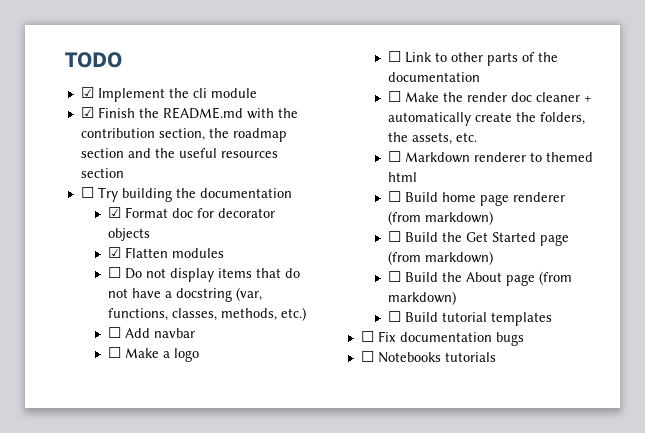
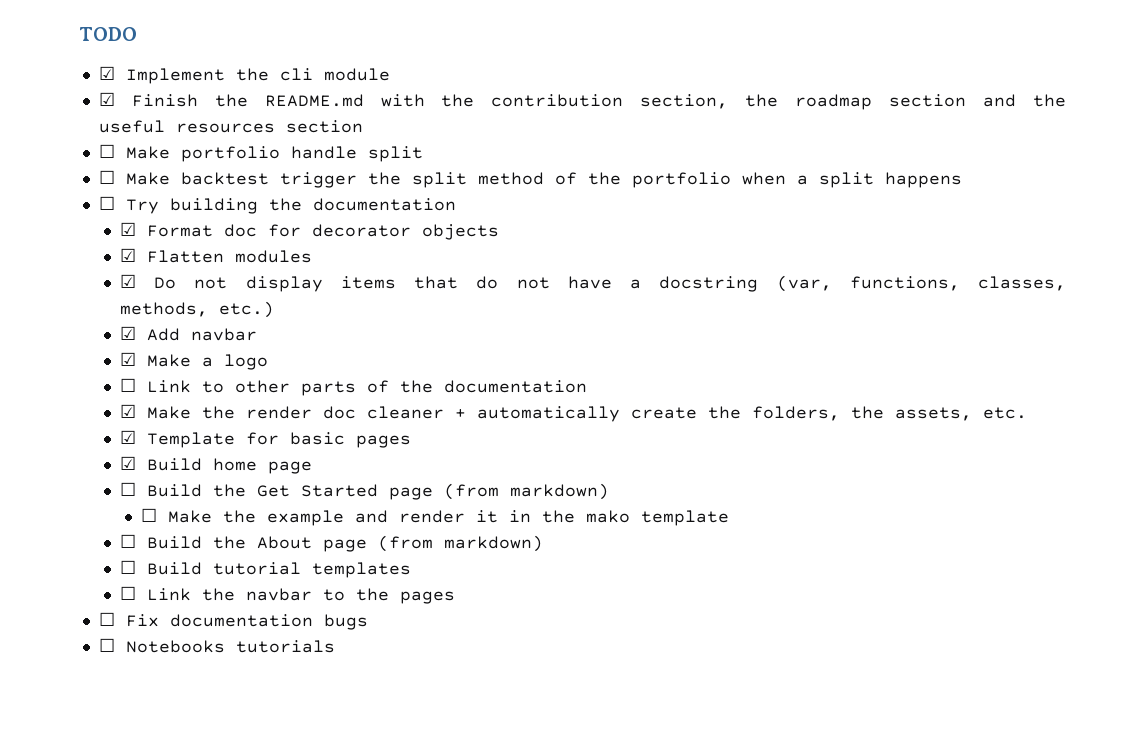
+ ☐ Make portfolio handle split
+ ☐ Make backtest trigger the split method of the portfolio when a split happens
- ☐ Do not display items that do not have a docstring (var, functions, classes, methods, etc.)
+ ☑ Do not display items that do not have a docstring (var, functions, classes, methods, etc.)
- ☐ Add navbar
+ ☑ Add navbar
- ☐ Make a logo
+ ☑ Make a logo
- ☐ Make the render doc cleaner + automatically create the folders, the assets, etc.
+ ☑ Make the render doc cleaner + automatically create the folders, the assets, etc.
- ☐ Markdown renderer to themed html
- ☐ Build home page renderer (from markdown)
+ ☑ Template for basic pages
+ ☑ Build home page
+ ☐ Make the example and render it in the mako template
+ ☐ Link the navbar to the pages

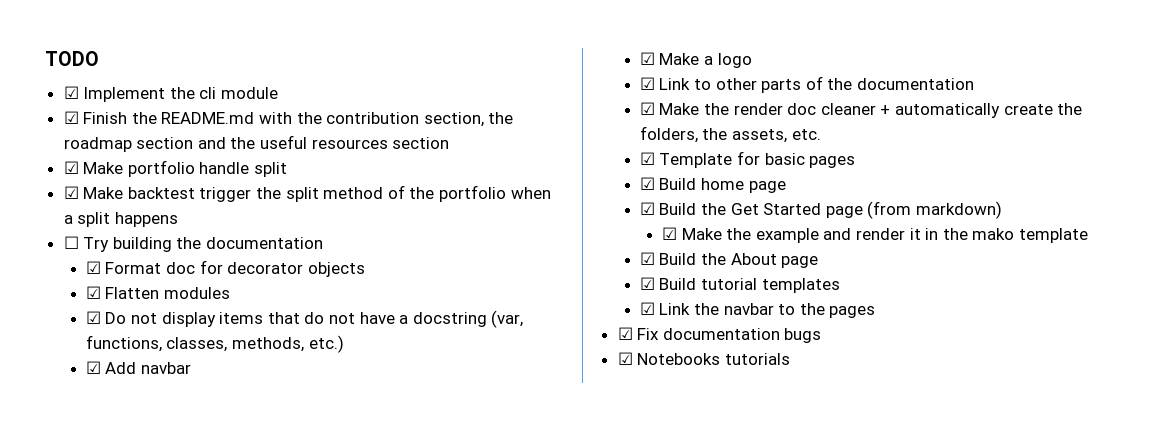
- ☐ Make portfolio handle split
+ ☑ Make portfolio handle split
- ☐ Make backtest trigger the split method of the portfolio when a split happens
+ ☑ Make backtest trigger the split method of the portfolio when a split happens
- ☐ Link to other parts of the documentation
+ ☑ Link to other parts of the documentation
- ☐ Build the Get Started page (from markdown)
+ ☑ Build the Get Started page (from markdown)
- ☐ Make the example and render it in the mako template
+ ☑ Make the example and render it in the mako template
- ☐ Build the About page (from markdown)
- ☐ Build tutorial templates
+ ☑ Build the About page
+ ☑ Build tutorial templates
- ☐ Link the navbar to the pages
+ ☑ Link the navbar to the pages
- ☐ Fix documentation bugs
+ ☑ Fix documentation bugs
- ☐ Notebooks tutorials
+ ☑ Notebooks tutorials

